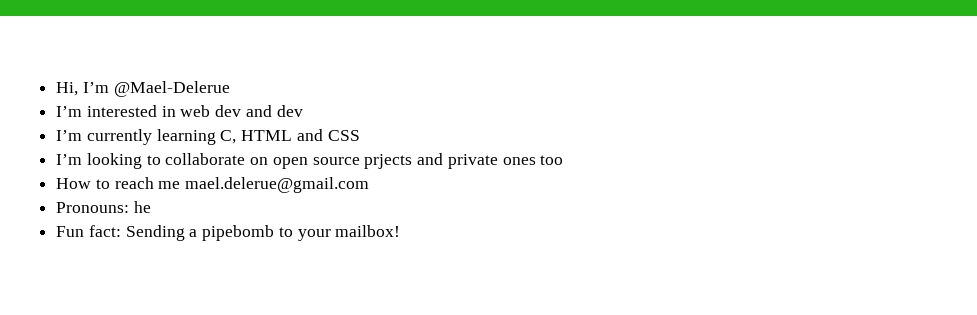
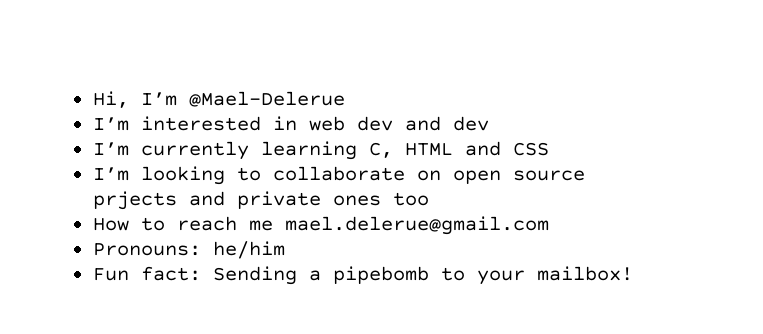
- Pronouns: he
+ Pronouns: he/him

